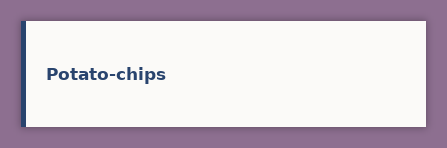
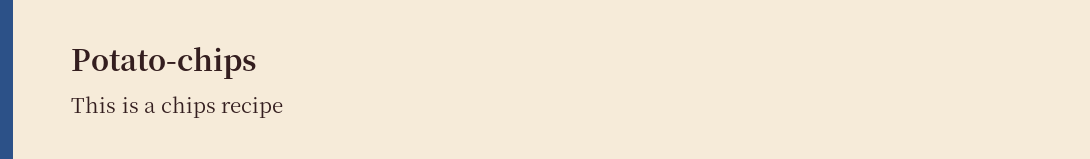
+ This is a chips recipe

